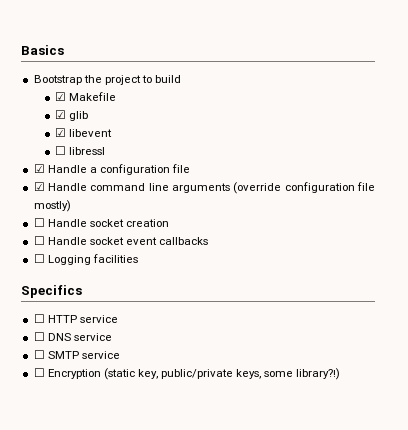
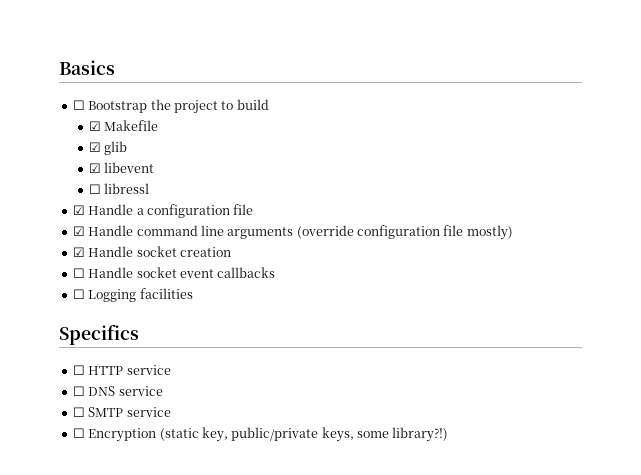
- Bootstrap the project to build
+ ☐ Bootstrap the project to build
- ☐ Handle socket creation
+ ☑ Handle socket creation

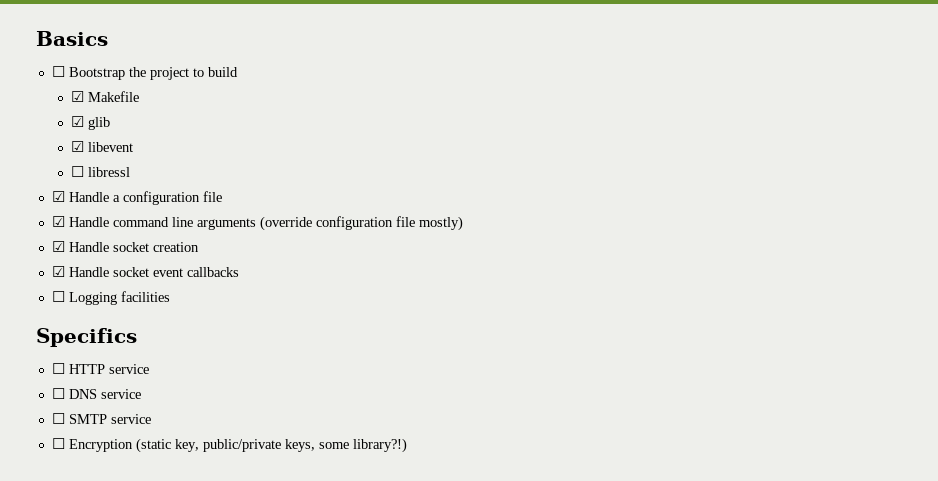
- ☐ Handle socket event callbacks
+ ☑ Handle socket event callbacks

